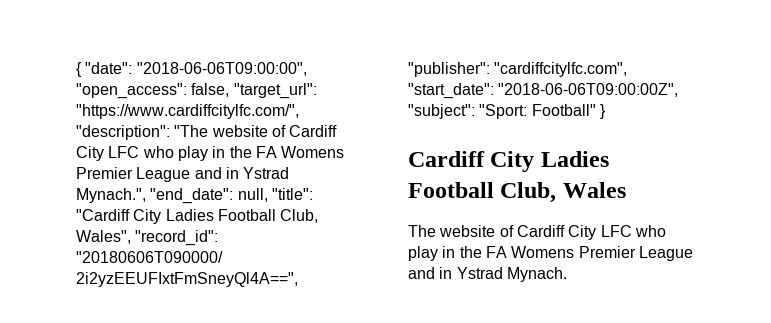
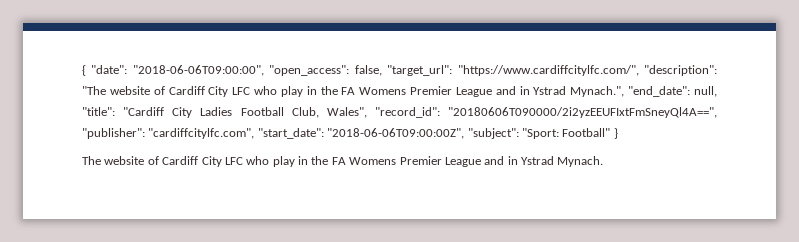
- Cardiff City Ladies Football Club, Wales

